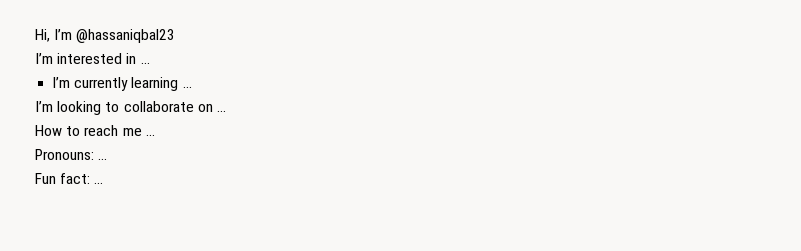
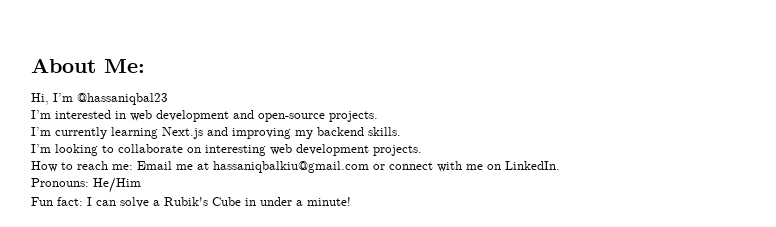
+ About Me:
- I’m interested in ...
- I’m currently learning ...
+ I’m interested in web development and open-source projects.
+ I’m currently learning Next.js and improving my backend skills.
- I’m looking to collaborate on ...
+ I’m looking to collaborate on interesting web development projects.
- How to reach me ...
+ How to reach me: Email me at hassaniqbalkiu@gmail.com or connect with me on LinkedIn.
- Pronouns: ...
+ Pronouns: He/Him
- Fun fact: ...
+ Fun fact: I can solve a Rubik's Cube in under a minute!

